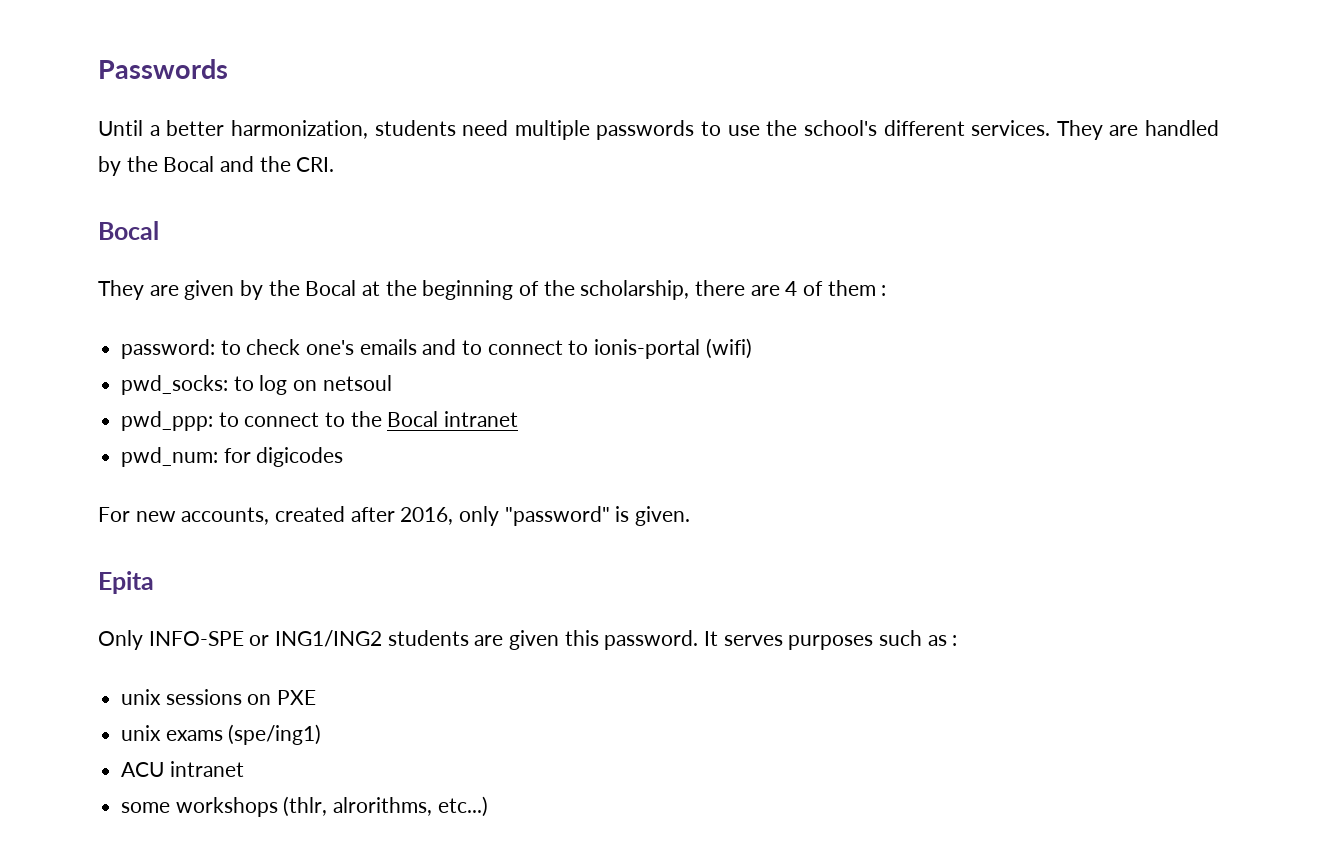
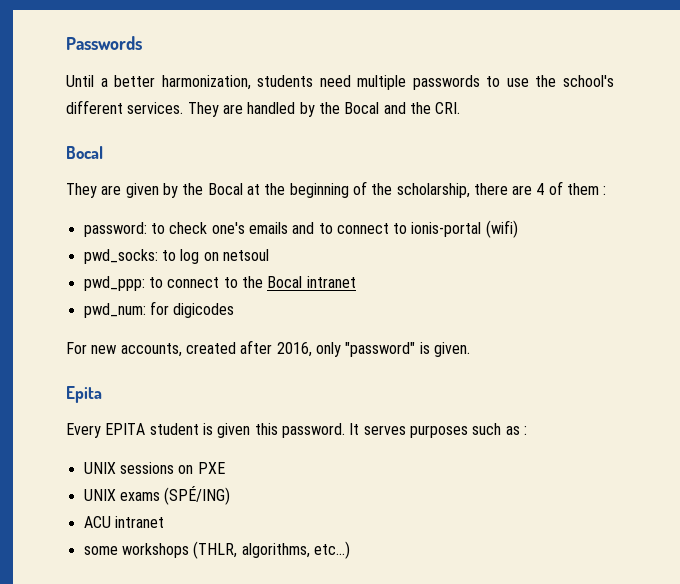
- Only INFO-SPE or ING1/ING2 students are given this password.
+ Every EPITA student is given this password.
- unix sessions on PXE
+ UNIX sessions on PXE
- unix exams (spe/ing1)
+ UNIX exams (SPÉ/ING)
- some workshops (thlr, alrorithms, etc...)
+ some workshops (THLR, algorithms, etc...)

